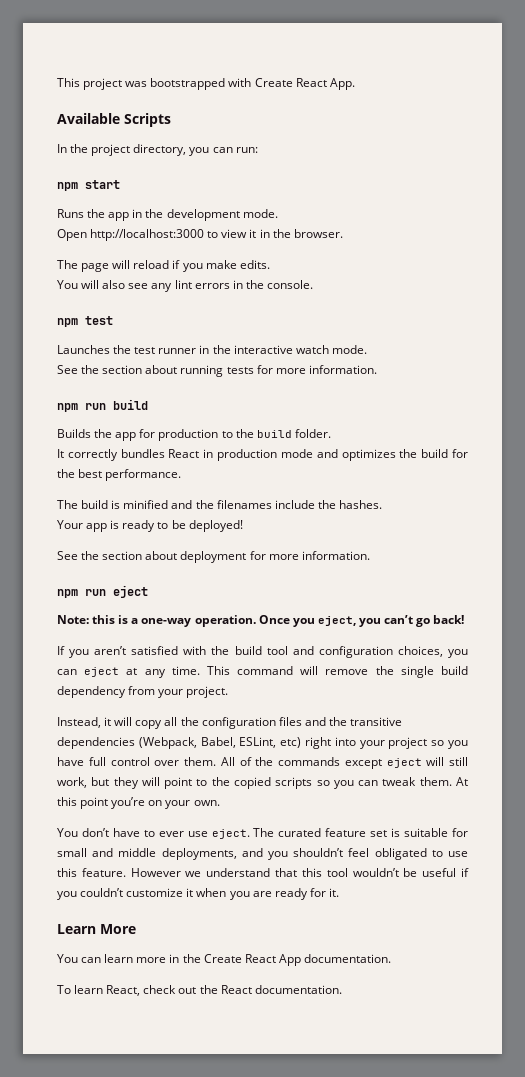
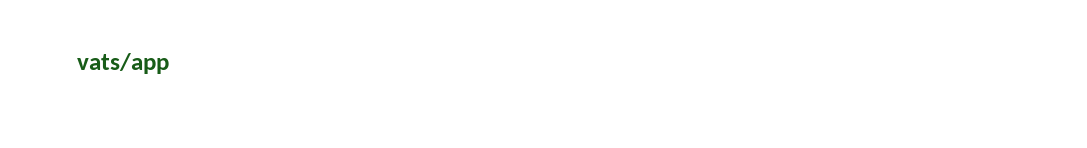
- This project was bootstrapped with Create React App.
- Available Scripts
- In the project directory, you can run:
- npm start
- Runs the app in the development mode.
- Open http://localhost:3000 to view it in the browser.
- The page will reload if you make edits.
- You will also see any lint errors in the console.
- npm test
- Launches the test runner in the interactive watch mode.
- See the section about running tests for more information.
- npm run build
- Builds the app for production to the build folder.
- It correctly bundles React in production mode and optimizes the build for the best performance.
- The build is minified and the filenames include the hashes.
- Your app is ready to be deployed!
- See the section about deployment for more information.
- npm run eject
- Note: this is a one-way operation. Once you eject, you can’t go back!
- If you aren’t satisfied with the build tool and configuration choices, you can eject at any time. This command will remove the single build dependency from your project.
- Instead, it will copy all the configuration files and the transitive dependencies (Webpack, Babel, ESLint, etc) right into your project so you have full control over them. All of the commands except eject will still work, but they will point to the copied scripts so you can tweak them. At this point you’re on your own.
- You don’t have to ever use eject. The curated feature set is suitable for small and middle deployments, and you shouldn’t feel obligated to use this feature. However we understand that this tool wouldn’t be useful if you couldn’t customize it when you are ready for it.
- Learn More
- You can learn more in the Create React App documentation.
- To learn React, check out the React documentation.
+ vats/app

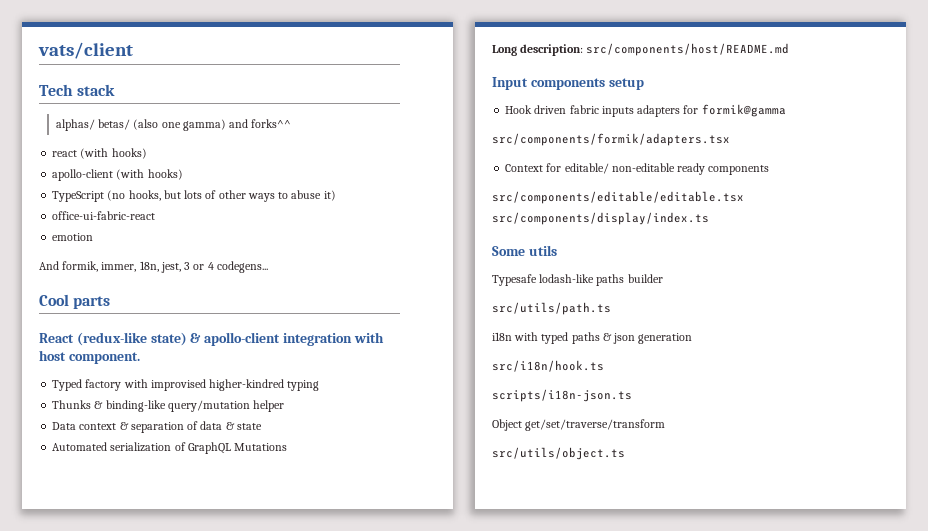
- vats/app
+ vats/client
+ Tech stack
+ alphas/ betas/ (also one gamma) and forks^^
+ react (with hooks)
+ apollo-client (with hooks)
+ TypeScript (no hooks, but lots of other ways to abuse it)
+ office-ui-fabric-react
+ emotion
+ And formik, immer, 18n, jest, 3 or 4 codegens...
+ Cool parts
+ React (redux-like state) & apollo-client integration with host component.
+ Typed factory with improvised higher-kindred typing
+ Thunks & binding-like query/mutation helper
+ Data context & separation of data & state
+ Automated serialization of GraphQL Mutations
+ Long description: src/components/host/README.md
+ Input components setup
+ Hook driven fabric inputs adapters for formik@gamma
+ src/components/formik/adapters.tsx
+ Context for editable/ non-editable ready components
+ src/components/editable/editable.tsx src/components/display/index.ts
+ Some utils
+ Typesafe lodash-like paths builder
+ src/utils/path.ts
+ i18n with typed paths & json generation
+ src/i18n/hook.ts
+ scripts/i18n-json.ts
+ Object get/set/traverse/transform
+ src/utils/object.ts

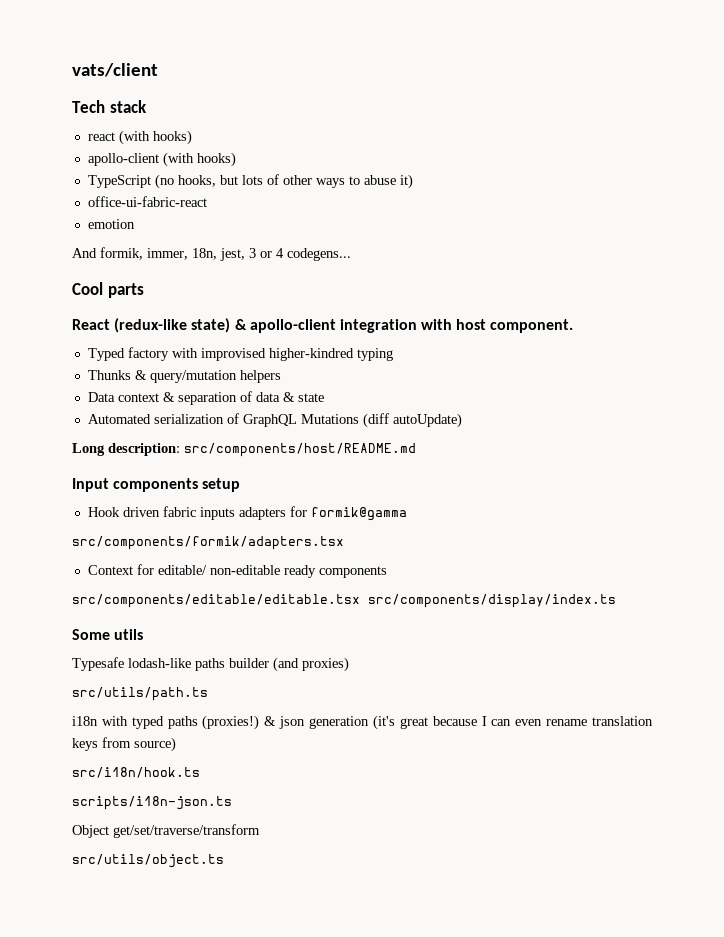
- alphas/ betas/ (also one gamma) and forks^^
- Thunks & binding-like query/mutation helper
+ Thunks & query/mutation helpers
- Automated serialization of GraphQL Mutations
+ Automated serialization of GraphQL Mutations (diff autoUpdate)
- Typesafe lodash-like paths builder
+ Typesafe lodash-like paths builder (and proxies)
- i18n with typed paths & json generation
+ i18n with typed paths (proxies!) & json generation (it's great because I can even rename translation keys from source)

